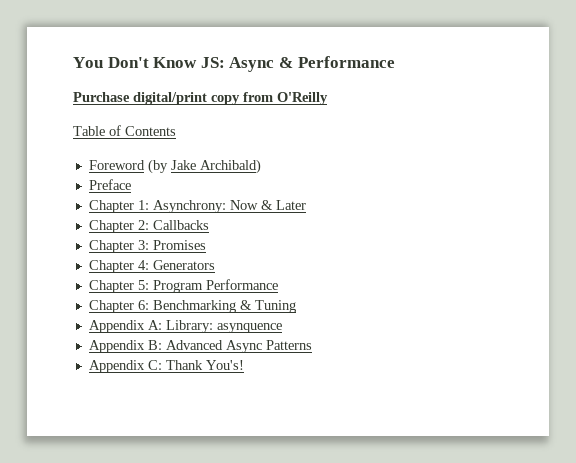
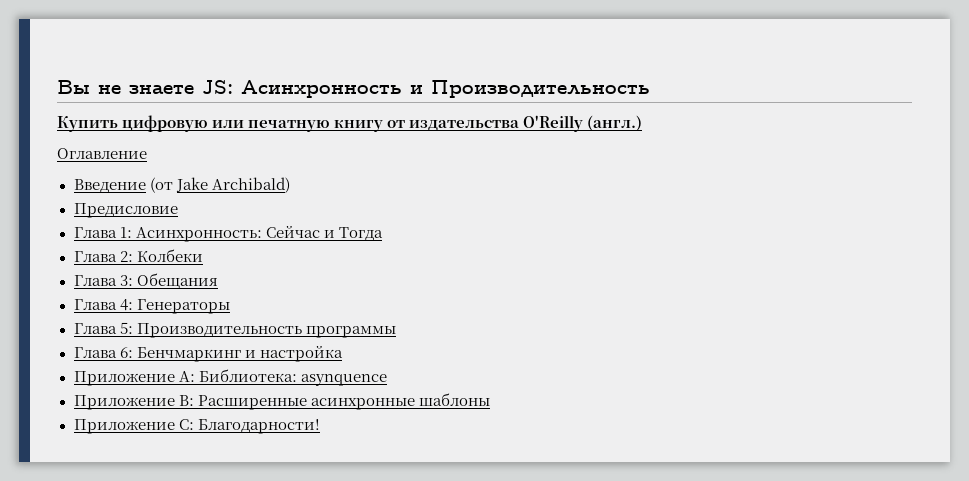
- You Don't Know JS: Async & Performance
- Purchase digital/print copy from O'Reilly
- Table of Contents
- Foreword (by Jake Archibald)
- Preface
- Chapter 1: Asynchrony: Now & Later
- Chapter 2: Callbacks
- Chapter 3: Promises
- Chapter 4: Generators
- Chapter 5: Program Performance
- Chapter 6: Benchmarking & Tuning
- Appendix A: Library: asynquence
- Appendix B: Advanced Async Patterns
- Appendix C: Thank You's!
+ Вы не знаете JS: Асинхронность и Производительность
+ Купить цифровую или печатную книгу от издательства O'Reilly (англ.)
+ Оглавление
+ Введение (от Jake Archibald)
+ Предисловие
+ Глава 1: Асинхронность: Сейчас и Тогда
+ Глава 2: Колбеки
+ Глава 3: Обещания
+ Глава 4: Генераторы
+ Глава 5: Производительность программы
+ Глава 6: Бенчмаркинг и настройка
+ Приложение A: Библиотека: asynquence
+ Приложение B: Расширенные асинхронные шаблоны
+ Приложение C: Благодарности!

